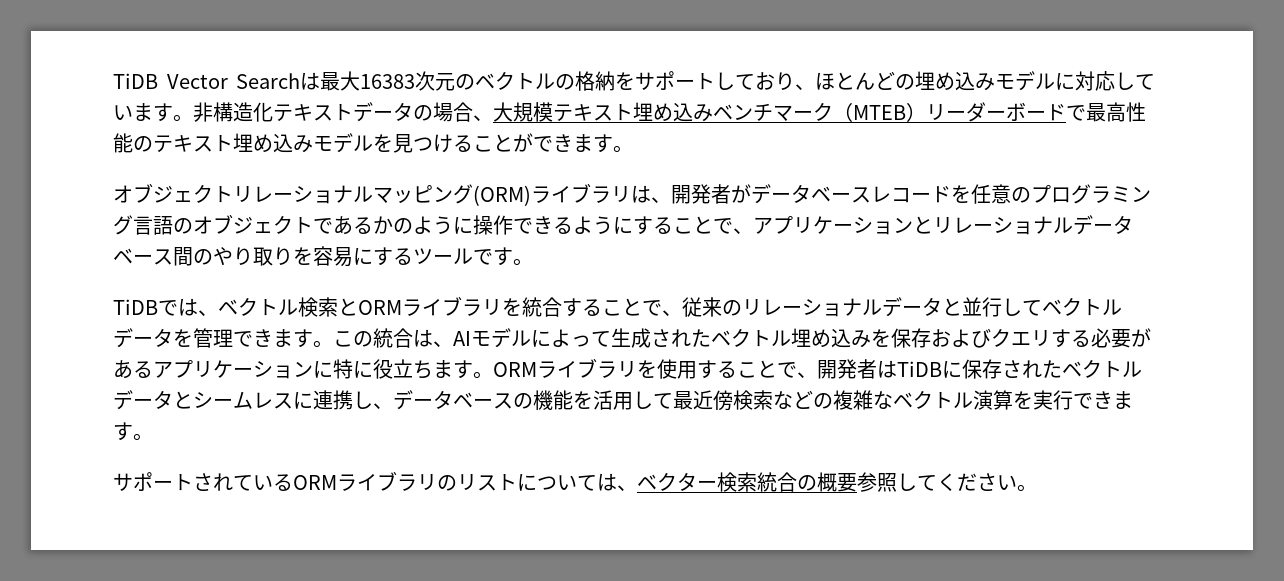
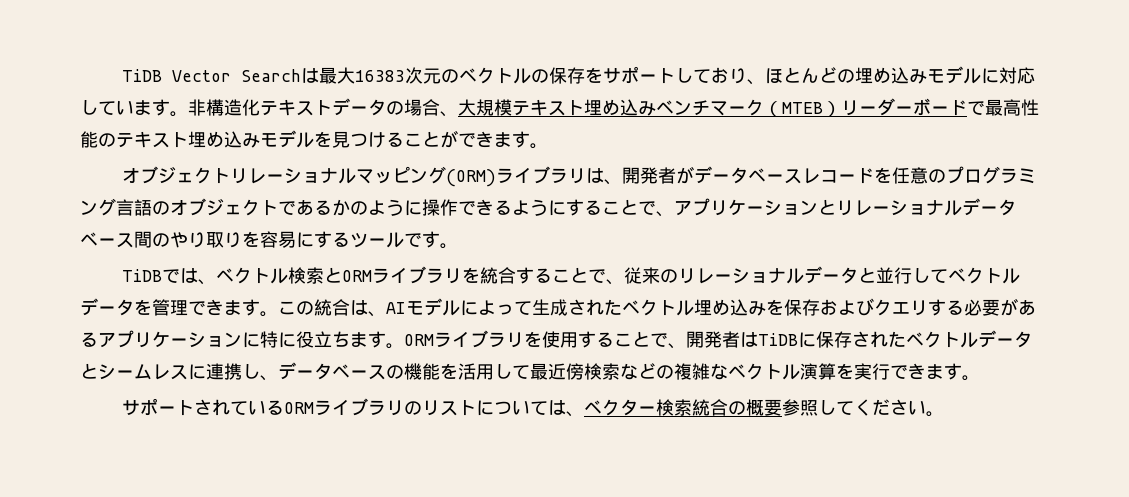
- TiDB Vector Searchは最大16383次元のベクトルの格納をサポートしており、ほとんどの埋め込みモデルに対応しています。
+ TiDB Vector Searchは最大16383次元のベクトルの保存をサポートしており、ほとんどの埋め込みモデルに対応しています。

